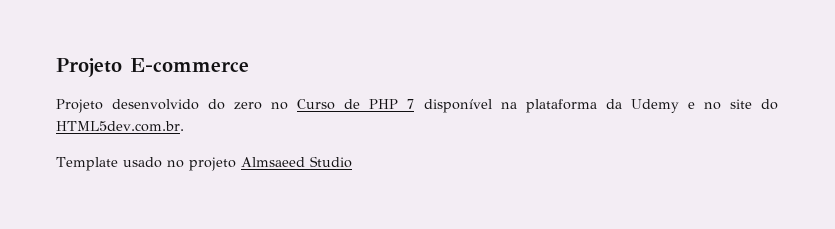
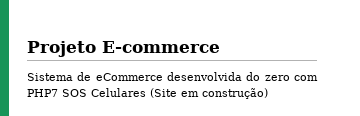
- Projeto desenvolvido do zero no Curso de PHP 7 disponível na plataforma da Udemy e no site do HTML5dev.com.br.
- Template usado no projeto Almsaeed Studio
+ Sistema de eCommerce desenvolvida do zero com PHP7 SOS Celulares (Site em construção)

